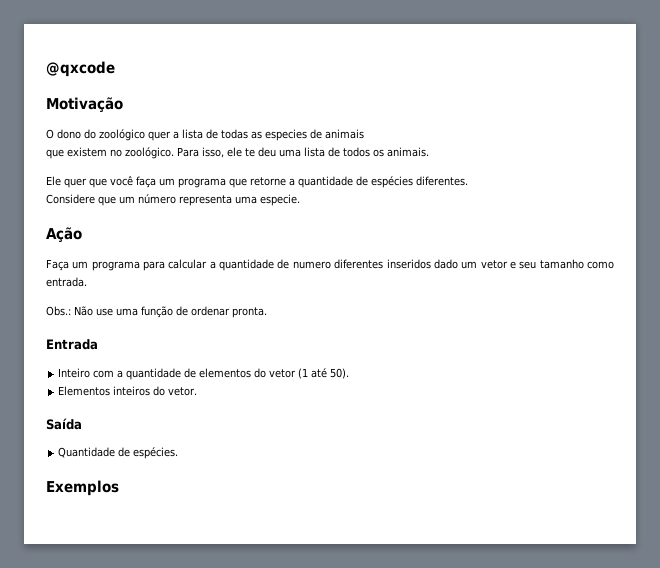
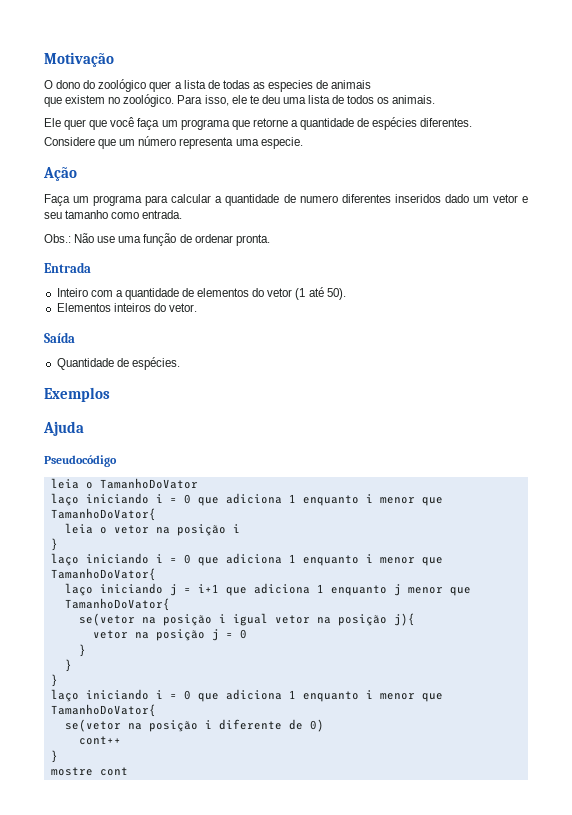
- @qxcode
+ Ajuda
+ Pseudocódigo
+ leia o TamanhoDoVator
+ laço iniciando i = 0 que adiciona 1 enquanto i menor que TamanhoDoVator{
+ leia o vetor na posição i
+ }
+ laço iniciando i = 0 que adiciona 1 enquanto i menor que TamanhoDoVator{
+ laço iniciando j = i+1 que adiciona 1 enquanto j menor que TamanhoDoVator{
+ se(vetor na posição i igual vetor na posição j){
+ vetor na posição j = 0
+ }
+ }
+ }
+ laço iniciando i = 0 que adiciona 1 enquanto i menor que TamanhoDoVator{
+ se(vetor na posição i diferente de 0)
+ cont++
+ }
+ mostre cont

